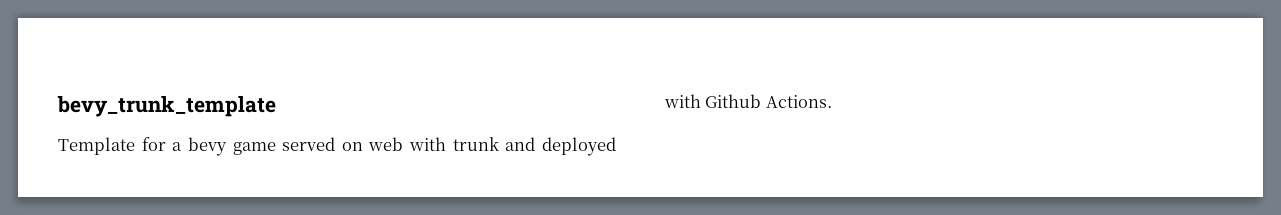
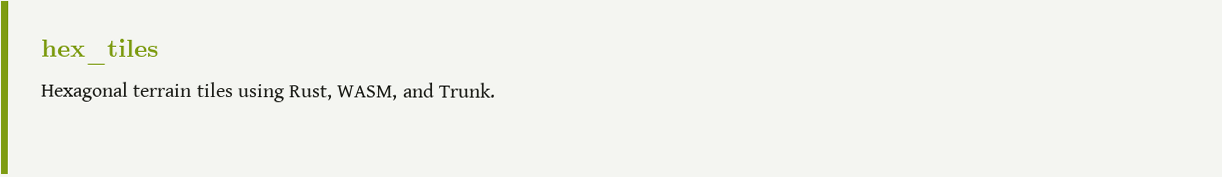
- bevy_trunk_template
- Template for a bevy game served on web with trunk and deployed with Github Actions.
+ hex_tiles
+ Hexagonal terrain tiles using Rust, WASM, and Trunk.

